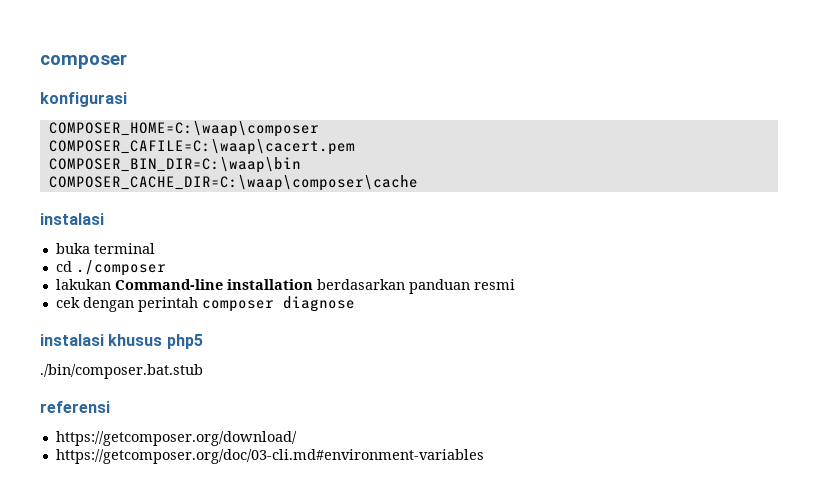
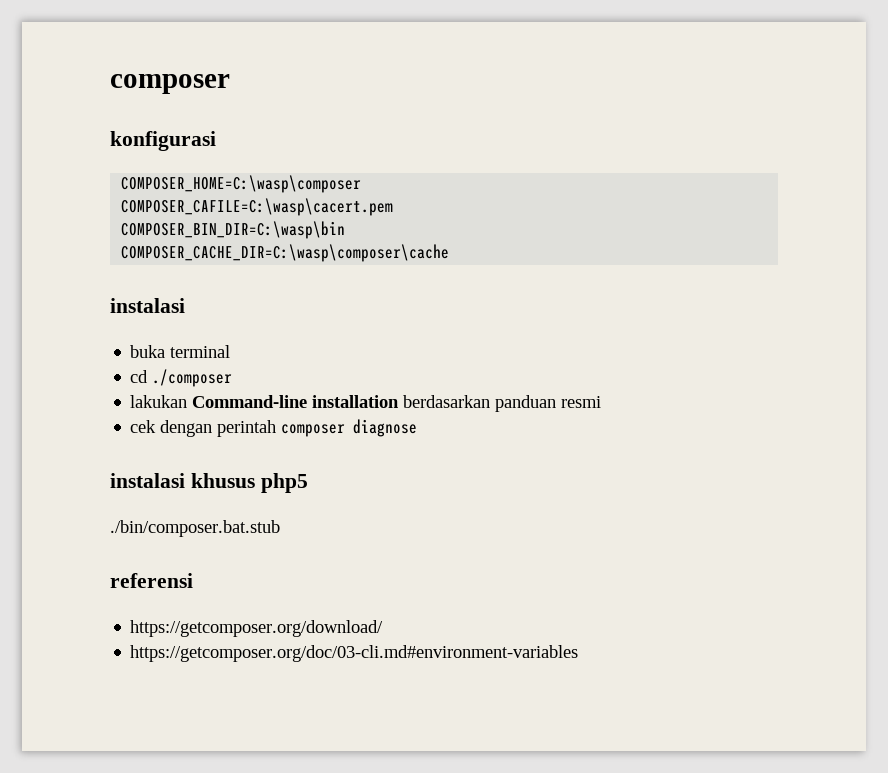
- COMPOSER_HOME=C:\waap\composer
- COMPOSER_CAFILE=C:\waap\cacert.pem
- COMPOSER_BIN_DIR=C:\waap\bin
- COMPOSER_CACHE_DIR=C:\waap\composer\cache
+ COMPOSER_HOME=C:\wasp\composer
+ COMPOSER_CAFILE=C:\wasp\cacert.pem
+ COMPOSER_BIN_DIR=C:\wasp\bin
+ COMPOSER_CACHE_DIR=C:\wasp\composer\cache

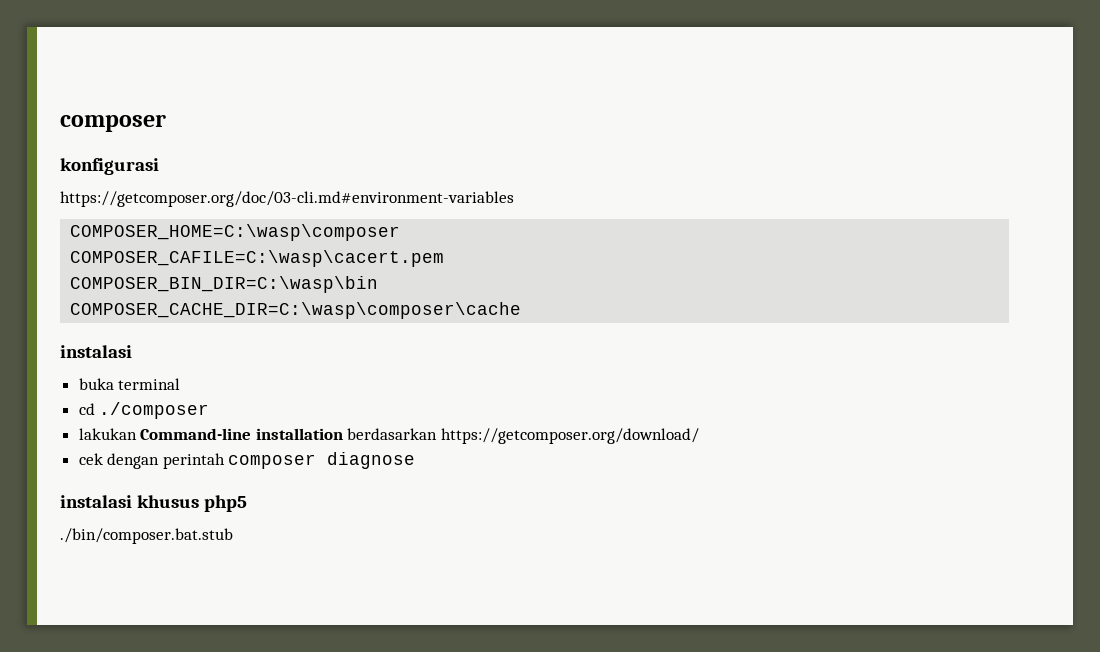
+ https://getcomposer.org/doc/03-cli.md#environment-variables
- lakukan Command-line installation berdasarkan panduan resmi
+ lakukan Command-line installation berdasarkan https://getcomposer.org/download/
- referensi
- https://getcomposer.org/download/
- https://getcomposer.org/doc/03-cli.md#environment-variables

